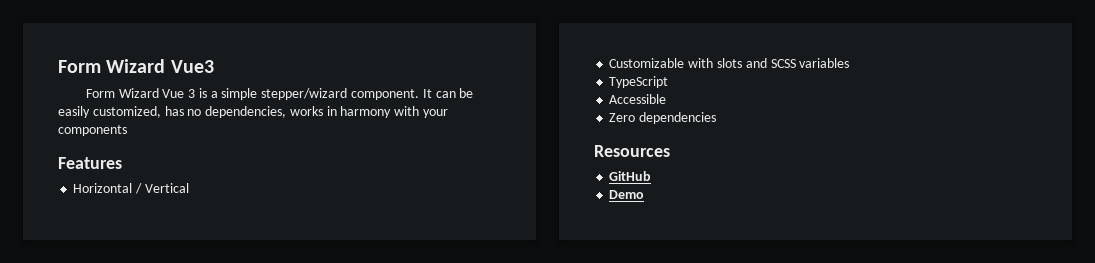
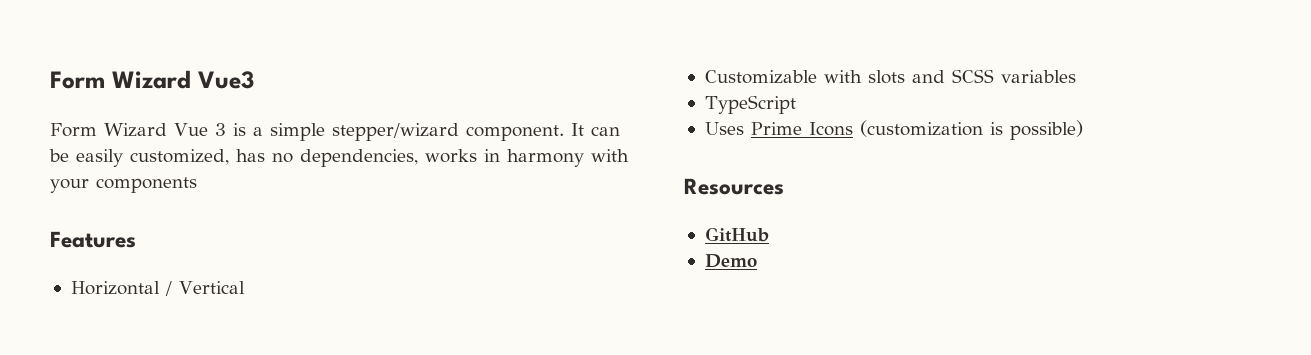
- Accessible
- Zero dependencies
+ Uses Prime Icons (customization is possible)

